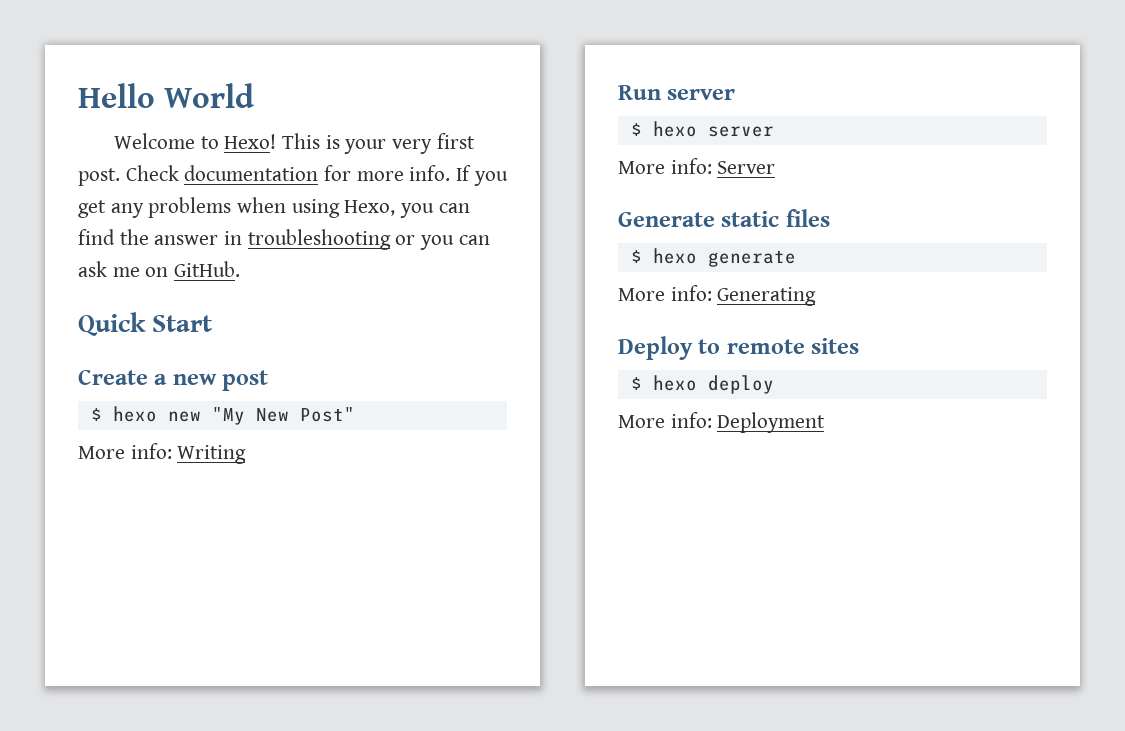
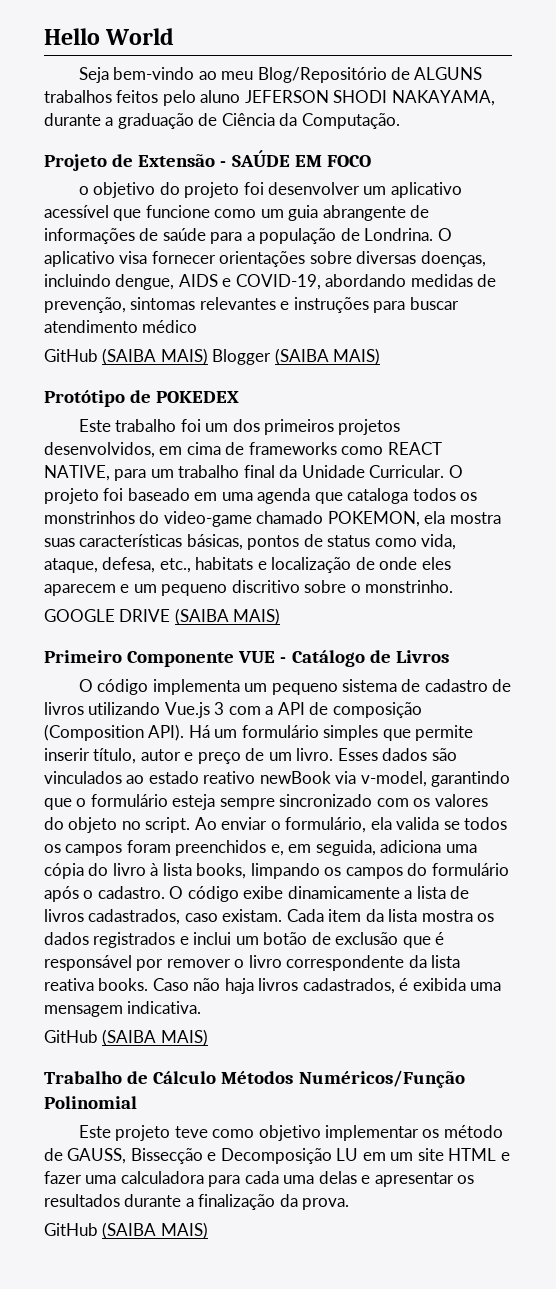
- Welcome to Hexo! This is your very first post. Check documentation for more info. If you get any problems when using Hexo, you can find the answer in troubleshooting or you can ask me on GitHub.
- Quick Start
- Create a new post
- $ hexo new "My New Post"
- More info: Writing
- Run server
- $ hexo server
- More info: Server
- Generate static files
- $ hexo generate
- More info: Generating
- Deploy to remote sites
- $ hexo deploy
- More info: Deployment
+ Seja bem-vindo ao meu Blog/Repositório de ALGUNS trabalhos feitos pelo aluno JEFERSON SHODI NAKAYAMA, durante a graduação de Ciência da Computação.
+ Projeto de Extensão - SAÚDE EM FOCO
+ o objetivo do projeto foi desenvolver um aplicativo acessível que funcione como um guia abrangente de informações de saúde para a população de Londrina. O aplicativo visa fornecer orientações sobre diversas doenças, incluindo dengue, AIDS e COVID-19, abordando medidas de prevenção, sintomas relevantes e instruções para buscar atendimento médico
+ GitHub (SAIBA MAIS) Blogger (SAIBA MAIS)
+ Protótipo de POKEDEX
+ Este trabalho foi um dos primeiros projetos desenvolvidos, em cima de frameworks como REACT NATIVE, para um trabalho final da Unidade Curricular. O projeto foi baseado em uma agenda que cataloga todos os monstrinhos do video-game chamado POKEMON, ela mostra suas características básicas, pontos de status como vida, ataque, defesa, etc., habitats e localização de onde eles aparecem e um pequeno discritivo sobre o monstrinho.
+ GOOGLE DRIVE (SAIBA MAIS)
+ Primeiro Componente VUE - Catálogo de Livros
+ O código implementa um pequeno sistema de cadastro de livros utilizando Vue.js 3 com a API de composição (Composition API). Há um formulário simples que permite inserir título, autor e preço de um livro. Esses dados são vinculados ao estado reativo newBook via v-model, garantindo que o formulário esteja sempre sincronizado com os valores do objeto no script. Ao enviar o formulário, ela valida se todos os campos foram preenchidos e, em seguida, adiciona uma cópia do livro à lista books, limpando os campos do formulário após o cadastro. O código exibe dinamicamente a lista de livros cadastrados, caso existam. Cada item da lista mostra os dados registrados e inclui um botão de exclusão que é responsável por remover o livro correspondente da lista reativa books. Caso não haja livros cadastrados, é exibida uma mensagem indicativa.
+ GitHub (SAIBA MAIS)
+ Trabalho de Cálculo Métodos Numéricos/Função Polinomial
+ Este projeto teve como objetivo implementar os método de GAUSS, Bissecção e Decomposição LU em um site HTML e fazer uma calculadora para cada uma delas e apresentar os resultados durante a finalização da prova.
+ GitHub (SAIBA MAIS)

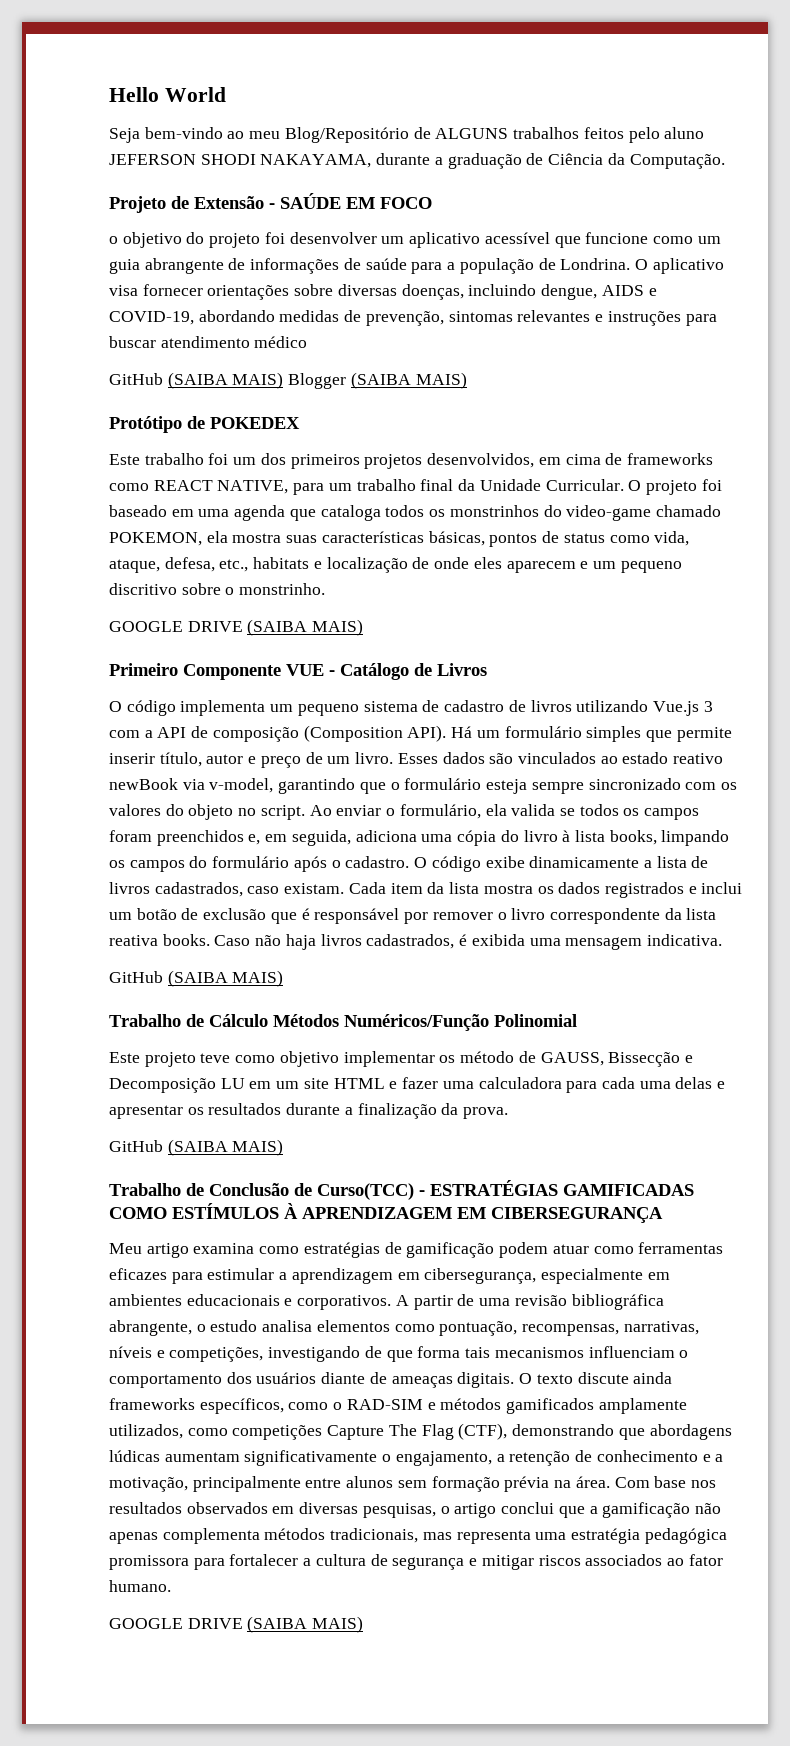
+ Trabalho de Conclusão de Curso(TCC) - ESTRATÉGIAS GAMIFICADAS COMO ESTÍMULOS À APRENDIZAGEM EM CIBERSEGURANÇA
+ Meu artigo examina como estratégias de gamificação podem atuar como ferramentas eficazes para estimular a aprendizagem em cibersegurança, especialmente em ambientes educacionais e corporativos. A partir de uma revisão bibliográfica abrangente, o estudo analisa elementos como pontuação, recompensas, narrativas, níveis e competições, investigando de que forma tais mecanismos influenciam o comportamento dos usuários diante de ameaças digitais. O texto discute ainda frameworks específicos, como o RAD-SIM e métodos gamificados amplamente utilizados, como competições Capture The Flag (CTF), demonstrando que abordagens lúdicas aumentam significativamente o engajamento, a retenção de conhecimento e a motivação, principalmente entre alunos sem formação prévia na área. Com base nos resultados observados em diversas pesquisas, o artigo conclui que a gamificação não apenas complementa métodos tradicionais, mas representa uma estratégia pedagógica promissora para fortalecer a cultura de segurança e mitigar riscos associados ao fator humano.
+ GOOGLE DRIVE (SAIBA MAIS)

